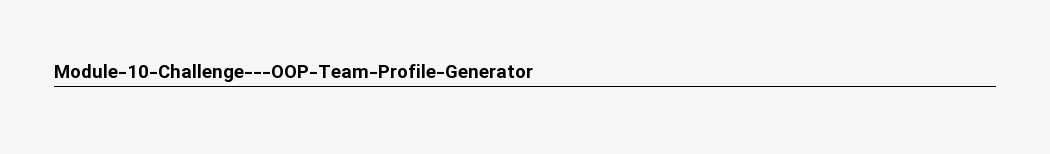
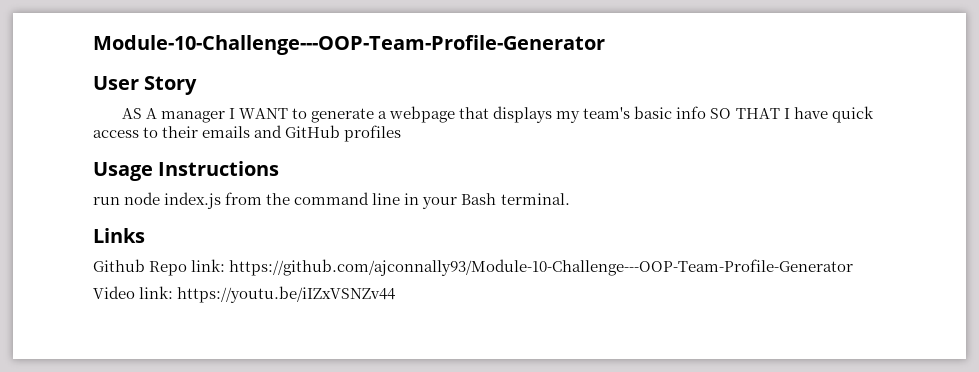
+ User Story
+ AS A manager I WANT to generate a webpage that displays my team's basic info SO THAT I have quick access to their emails and GitHub profiles
+ Usage Instructions
+ run node index.js from the command line in your Bash terminal.
+ Links
+ Github Repo link: https://github.com/ajconnally93/Module-10-Challenge---OOP-Team-Profile-Generator
+ Video link: https://youtu.be/iIZxVSNZv44

